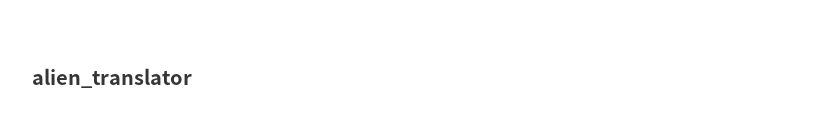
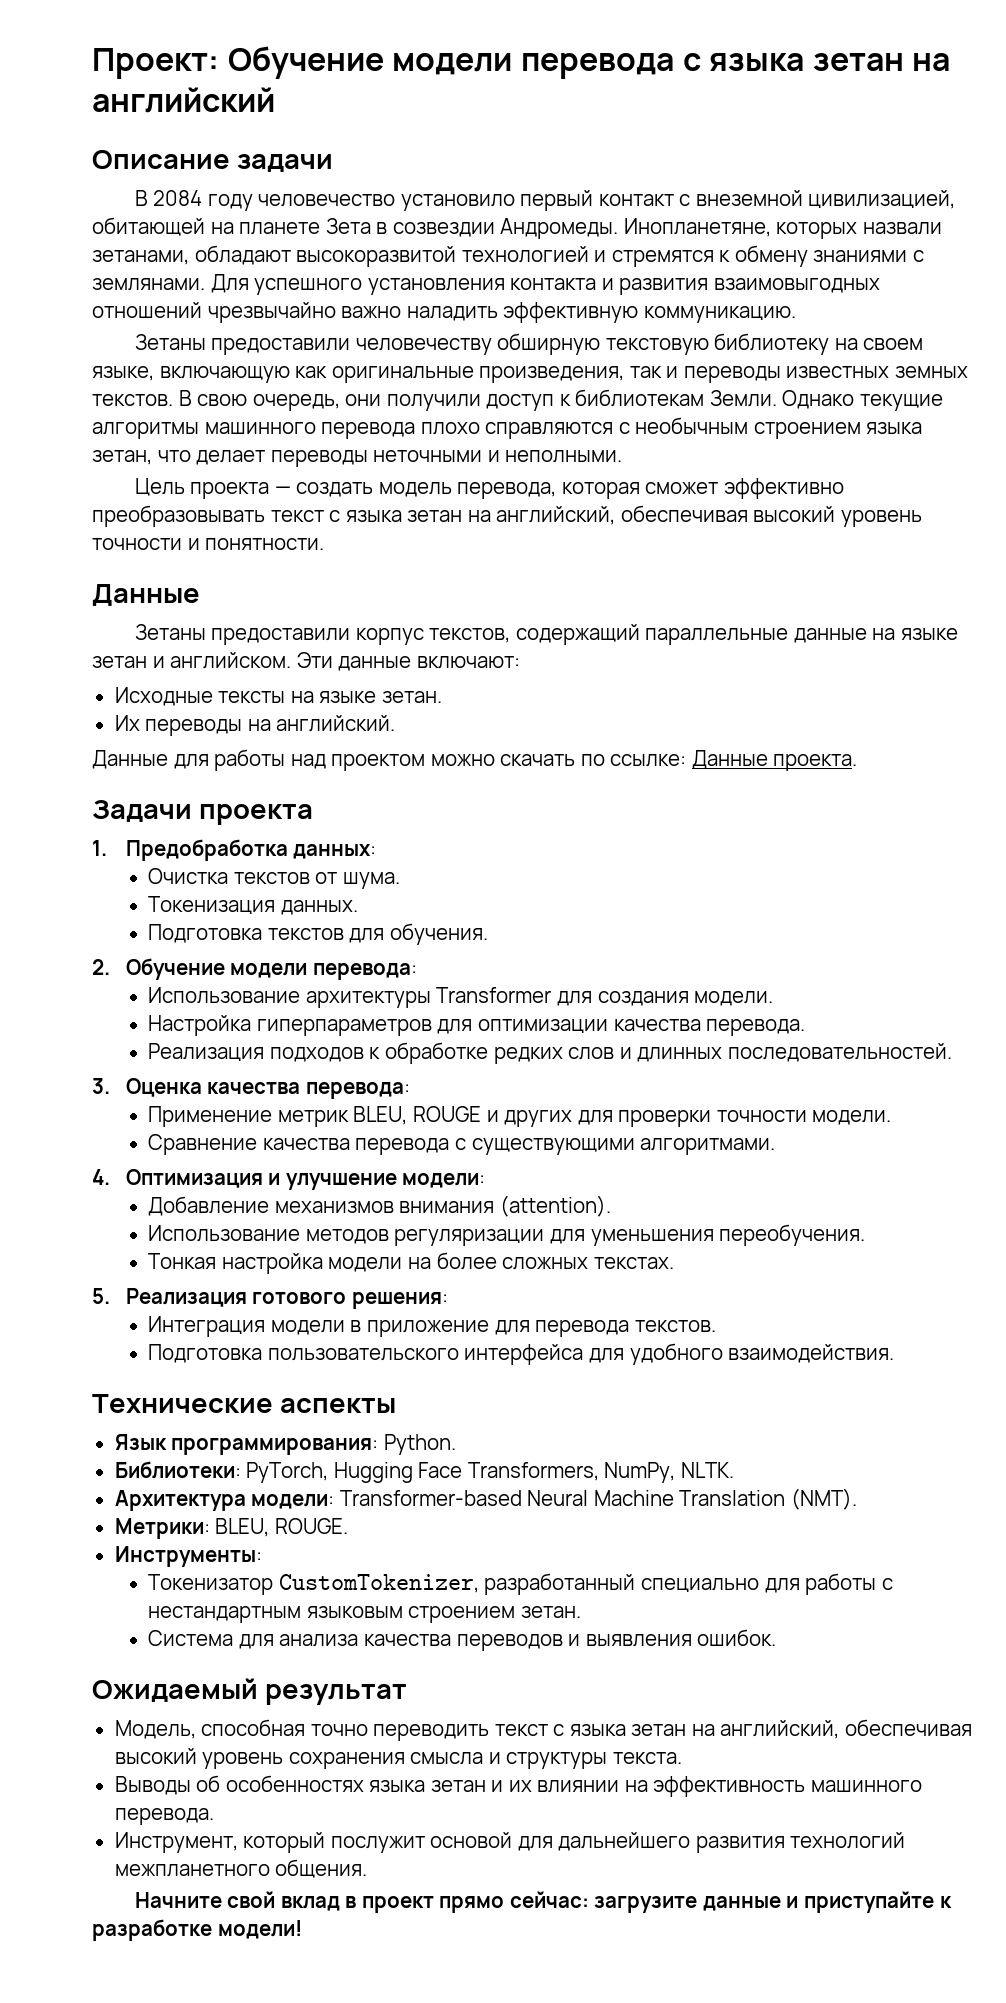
- alien_translator
+ Проект: Обучение модели перевода с языка зетан на английский
+ Описание задачи
+ В 2084 году человечество установило первый контакт с внеземной цивилизацией, обитающей на планете Зета в созвездии Андромеды. Инопланетяне, которых назвали зетанами, обладают высокоразвитой технологией и стремятся к обмену знаниями с землянами. Для успешного установления контакта и развития взаимовыгодных отношений чрезвычайно важно наладить эффективную коммуникацию.
+ Зетаны предоставили человечеству обширную текстовую библиотеку на своем языке, включающую как оригинальные произведения, так и переводы известных земных текстов. В свою очередь, они получили доступ к библиотекам Земли. Однако текущие алгоритмы машинного перевода плохо справляются с необычным строением языка зетан, что делает переводы неточными и неполными.
+ Цель проекта — создать модель перевода, которая сможет эффективно преобразовывать текст с языка зетан на английский, обеспечивая высокий уровень точности и понятности.
+ Данные
+ Зетаны предоставили корпус текстов, содержащий параллельные данные на языке зетан и английском. Эти данные включают:
+ Исходные тексты на языке зетан.
+ Их переводы на английский.
+ Данные для работы над проектом можно скачать по ссылке: Данные проекта.
+ Задачи проекта
+ 1. Предобработка данных:
+ Очистка текстов от шума.
+ Токенизация данных.
+ Подготовка текстов для обучения.
+ 2. Обучение модели перевода:
+ Использование архитектуры Transformer для создания модели.
+ Настройка гиперпараметров для оптимизации качества перевода.
+ Реализация подходов к обработке редких слов и длинных последовательностей.
+ 3. Оценка качества перевода:
+ Применение метрик BLEU, ROUGE и других для проверки точности модели.
+ Сравнение качества перевода с существующими алгоритмами.
+ 4. Оптимизация и улучшение модели:
+ Добавление механизмов внимания (attention).
+ Использование методов регуляризации для уменьшения переобучения.
+ Тонкая настройка модели на более сложных текстах.
+ 5. Реализация готового решения:
+ Интеграция модели в приложение для перевода текстов.
+ Подготовка пользовательского интерфейса для удобного взаимодействия.
+ Технические аспекты
+ Язык программирования: Python.
+ Библиотеки: PyTorch, Hugging Face Transformers, NumPy, NLTK.
+ Архитектура модели: Transformer-based Neural Machine Translation (NMT).
+ Метрики: BLEU, ROUGE.
+ Инструменты:
+ Токенизатор CustomTokenizer, разработанный специально для работы с нестандартным языковым строением зетан.
+ Система для анализа качества переводов и выявления ошибок.
+ Ожидаемый результат
+ Модель, способная точно переводить текст с языка зетан на английский, обеспечивая высокий уровень сохранения смысла и структуры текста.
+ Выводы об особенностях языка зетан и их влиянии на эффективность машинного перевода.
+ Инструмент, который послужит основой для дальнейшего развития технологий межпланетного общения.
+ Начните свой вклад в проект прямо сейчас: загрузите данные и приступайте к разработке модели!

